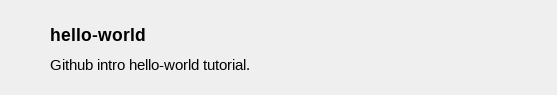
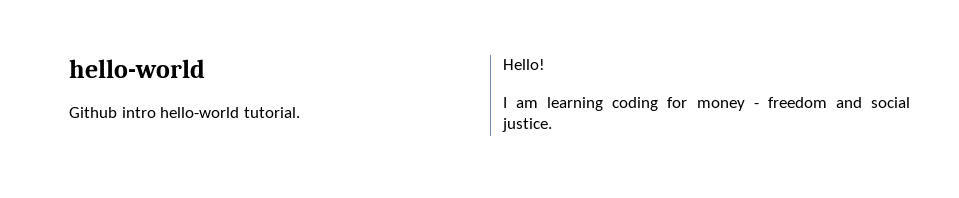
+ Hello!
+ I am learning coding for money - freedom and social justice.

